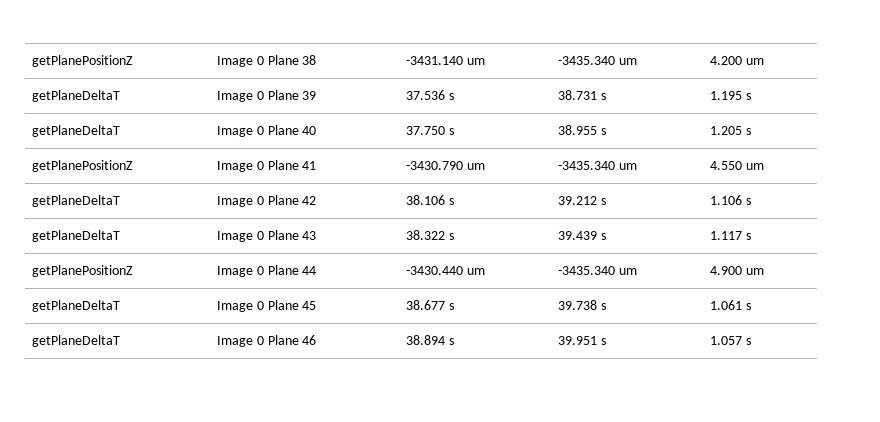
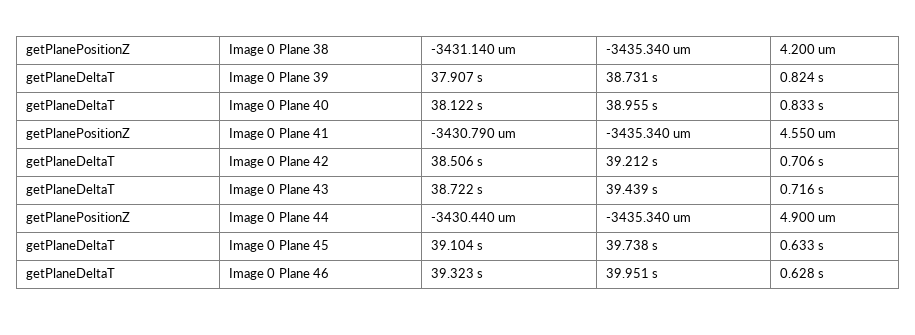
- getPlaneDeltaT | Image 0 Plane 39 | 37.536 s | 38.731 s | 1.195 s
+ getPlaneDeltaT | Image 0 Plane 39 | 37.907 s | 38.731 s | 0.824 s
- getPlaneDeltaT | Image 0 Plane 40 | 37.750 s | 38.955 s | 1.205 s
+ getPlaneDeltaT | Image 0 Plane 40 | 38.122 s | 38.955 s | 0.833 s
- getPlaneDeltaT | Image 0 Plane 42 | 38.106 s | 39.212 s | 1.106 s
+ getPlaneDeltaT | Image 0 Plane 42 | 38.506 s | 39.212 s | 0.706 s
- getPlaneDeltaT | Image 0 Plane 43 | 38.322 s | 39.439 s | 1.117 s
+ getPlaneDeltaT | Image 0 Plane 43 | 38.722 s | 39.439 s | 0.716 s
- getPlaneDeltaT | Image 0 Plane 45 | 38.677 s | 39.738 s | 1.061 s
+ getPlaneDeltaT | Image 0 Plane 45 | 39.104 s | 39.738 s | 0.633 s
- getPlaneDeltaT | Image 0 Plane 46 | 38.894 s | 39.951 s | 1.057 s
+ getPlaneDeltaT | Image 0 Plane 46 | 39.323 s | 39.951 s | 0.628 s

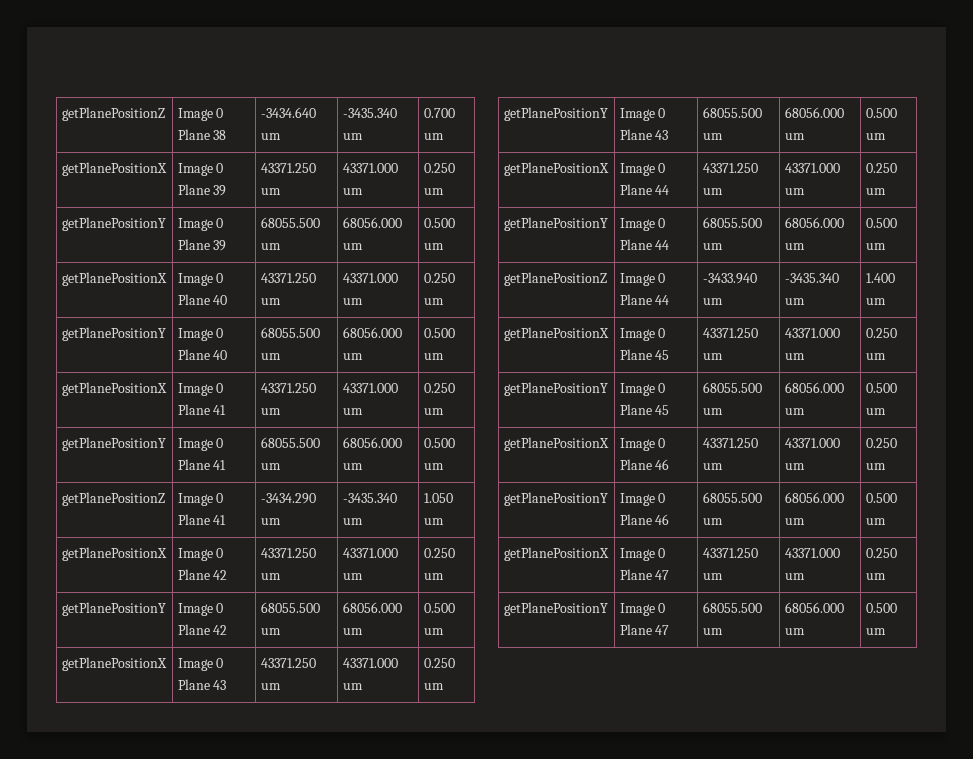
- getPlanePositionZ | Image 0 Plane 38 | -3431.140 um | -3435.340 um | 4.200 um
- getPlaneDeltaT | Image 0 Plane 39 | 37.907 s | 38.731 s | 0.824 s
- getPlaneDeltaT | Image 0 Plane 40 | 38.122 s | 38.955 s | 0.833 s
+ getPlanePositionZ | Image 0 Plane 38 | -3434.640 um | -3435.340 um | 0.700 um
+ getPlanePositionX | Image 0 Plane 39 | 43371.250 um | 43371.000 um | 0.250 um
+ getPlanePositionY | Image 0 Plane 39 | 68055.500 um | 68056.000 um | 0.500 um
+ getPlanePositionX | Image 0 Plane 40 | 43371.250 um | 43371.000 um | 0.250 um
+ getPlanePositionY | Image 0 Plane 40 | 68055.500 um | 68056.000 um | 0.500 um
+ getPlanePositionX | Image 0 Plane 41 | 43371.250 um | 43371.000 um | 0.250 um
+ getPlanePositionY | Image 0 Plane 41 | 68055.500 um | 68056.000 um | 0.500 um
- getPlanePositionZ | Image 0 Plane 41 | -3430.790 um | -3435.340 um | 4.550 um
- getPlaneDeltaT | Image 0 Plane 42 | 38.506 s | 39.212 s | 0.706 s
- getPlaneDeltaT | Image 0 Plane 43 | 38.722 s | 39.439 s | 0.716 s
+ getPlanePositionZ | Image 0 Plane 41 | -3434.290 um | -3435.340 um | 1.050 um
+ getPlanePositionX | Image 0 Plane 42 | 43371.250 um | 43371.000 um | 0.250 um
+ getPlanePositionY | Image 0 Plane 42 | 68055.500 um | 68056.000 um | 0.500 um
+ getPlanePositionX | Image 0 Plane 43 | 43371.250 um | 43371.000 um | 0.250 um
+ getPlanePositionY | Image 0 Plane 43 | 68055.500 um | 68056.000 um | 0.500 um
+ getPlanePositionX | Image 0 Plane 44 | 43371.250 um | 43371.000 um | 0.250 um
+ getPlanePositionY | Image 0 Plane 44 | 68055.500 um | 68056.000 um | 0.500 um
- getPlanePositionZ | Image 0 Plane 44 | -3430.440 um | -3435.340 um | 4.900 um
- getPlaneDeltaT | Image 0 Plane 45 | 39.104 s | 39.738 s | 0.633 s
- getPlaneDeltaT | Image 0 Plane 46 | 39.323 s | 39.951 s | 0.628 s
+ getPlanePositionZ | Image 0 Plane 44 | -3433.940 um | -3435.340 um | 1.400 um
+ getPlanePositionX | Image 0 Plane 45 | 43371.250 um | 43371.000 um | 0.250 um
+ getPlanePositionY | Image 0 Plane 45 | 68055.500 um | 68056.000 um | 0.500 um
+ getPlanePositionX | Image 0 Plane 46 | 43371.250 um | 43371.000 um | 0.250 um
+ getPlanePositionY | Image 0 Plane 46 | 68055.500 um | 68056.000 um | 0.500 um
+ getPlanePositionX | Image 0 Plane 47 | 43371.250 um | 43371.000 um | 0.250 um
+ getPlanePositionY | Image 0 Plane 47 | 68055.500 um | 68056.000 um | 0.500 um

